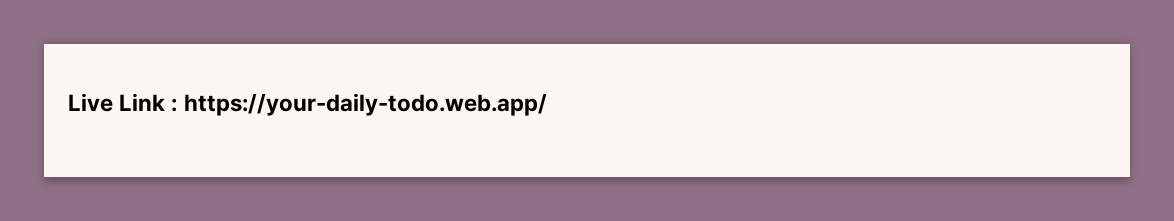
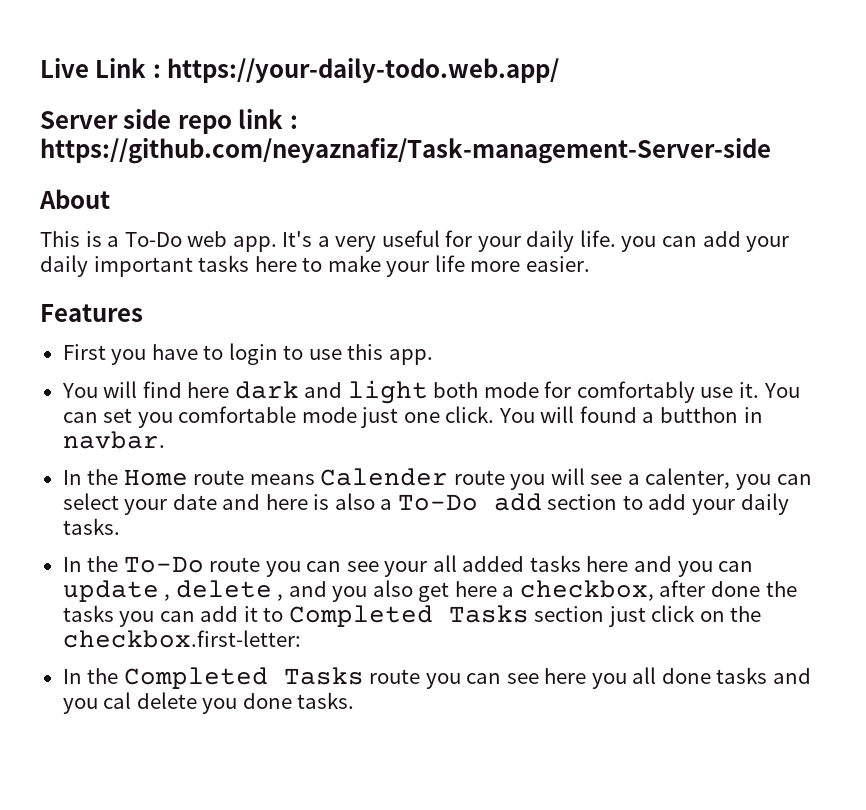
+ Server side repo link : https://github.com/neyaznafiz/Task-management-Server-side
+ About
+ This is a To-Do web app. It's a very useful for your daily life. you can add your daily important tasks here to make your life more easier.
+ Features
+ First you have to login to use this app.
+ You will find here dark and light both mode for comfortably use it. You can set you comfortable mode just one click. You will found a butthon in navbar.
+ In the Home route means Calender route you will see a calenter, you can select your date and here is also a To-Do add section to add your daily tasks.
+ In the To-Do route you can see your all added tasks here and you can update , delete , and you also get here a checkbox, after done the tasks you can add it to Completed Tasks section just click on the checkbox.first-letter:
+ In the Completed Tasks route you can see here you all done tasks and you cal delete you done tasks.

